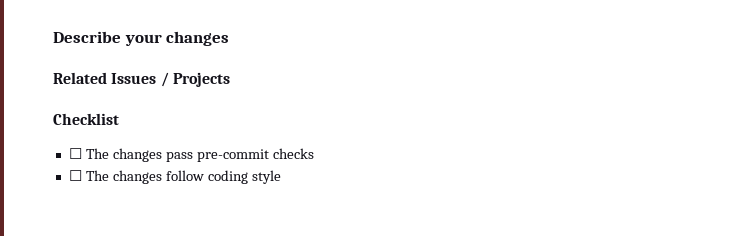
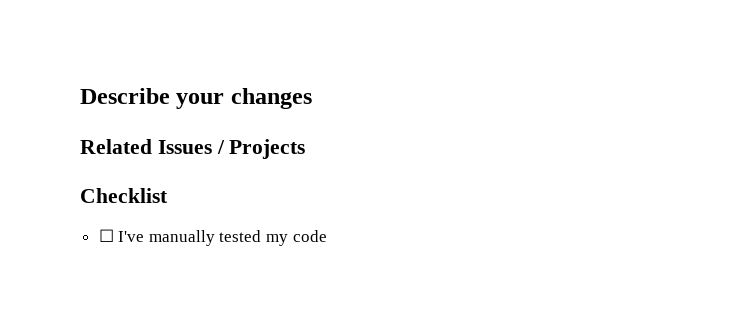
- ☐ The changes pass pre-commit checks
- ☐ The changes follow coding style
+ ☐ I've manually tested my code

